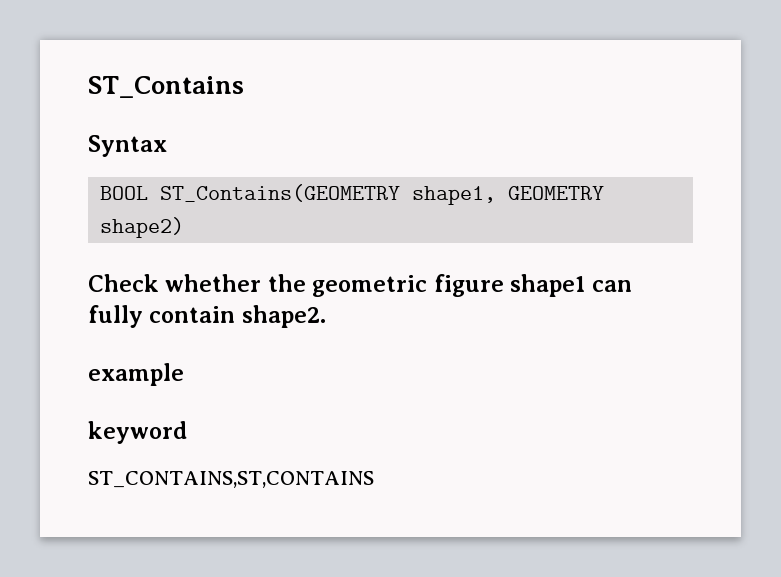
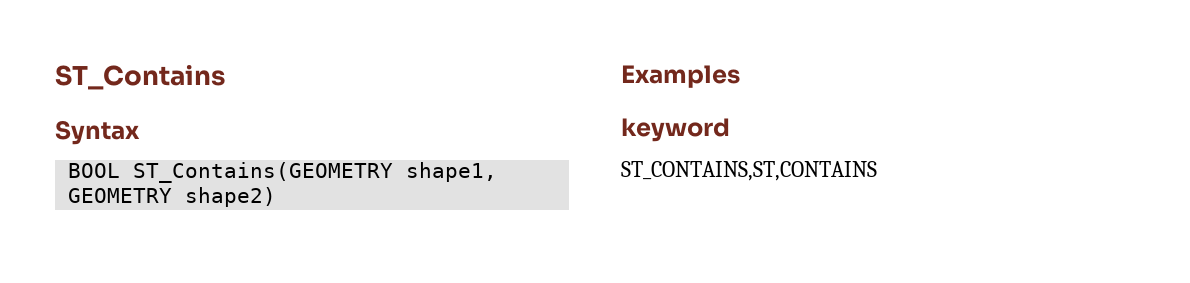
- Check whether the geometric figure shape1 can fully contain shape2.
- example
+ Examples

